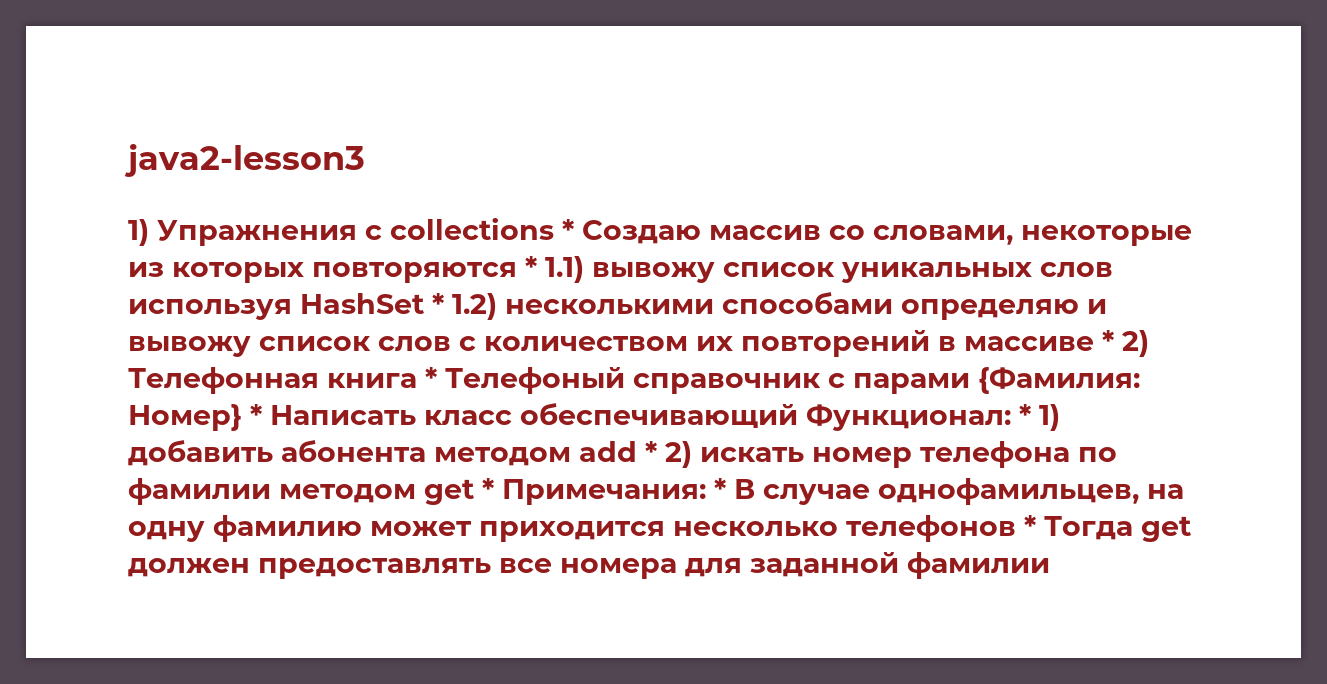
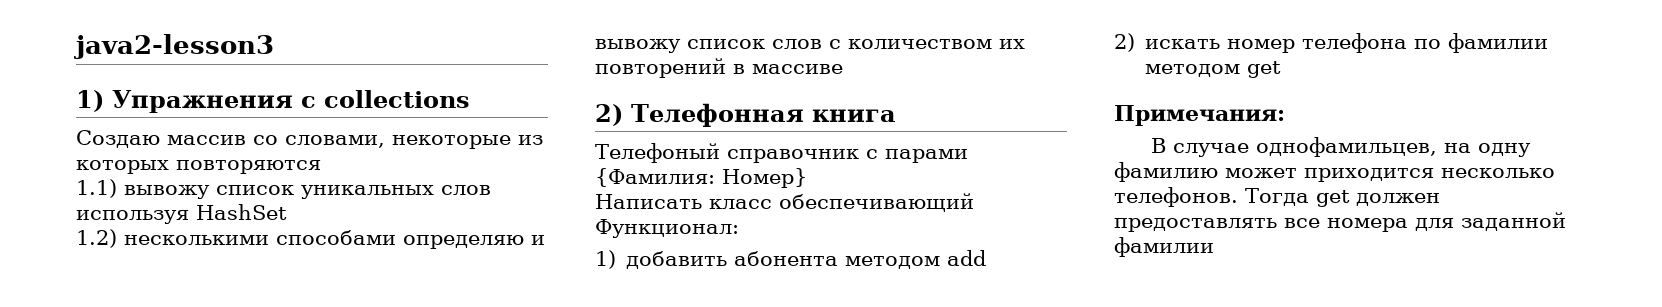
- 1) Упражнения с collections * Создаю массив со словами, некоторые из которых повторяются * 1.1) вывожу список уникальных слов используя HashSet * 1.2) несколькими способами определяю и вывожу список слов с количеством их повторений в массиве * 2) Телефонная книга * Телефоный справочник с парами {Фамилия:
+ 1) Упражнения с collections
+ Создаю массив со словами, некоторые из которых повторяются
+ 1.1) вывожу список уникальных слов используя HashSet
+ 1.2) несколькими способами определяю и вывожу список слов с количеством их повторений в массиве
+ 2) Телефонная книга
+ Телефоный справочник с парами {Фамилия:
- Номер} * Написать класс обеспечивающий Функционал: * 1) добавить абонента методом add * 2) искать номер телефона по фамилии методом get * Примечания: * В случае однофамильцев, на одну фамилию может приходится несколько телефонов * Тогда get должен предоставлять все номера для заданной фамилии
+ Номер}
+ Написать класс обеспечивающий Функционал:
+ 1) добавить абонента методом add
+ 2) искать номер телефона по фамилии методом get
+ Примечания:
+ В случае однофамильцев, на одну фамилию может приходится несколько телефонов. Тогда get должен предоставлять все номера для заданной фамилии

